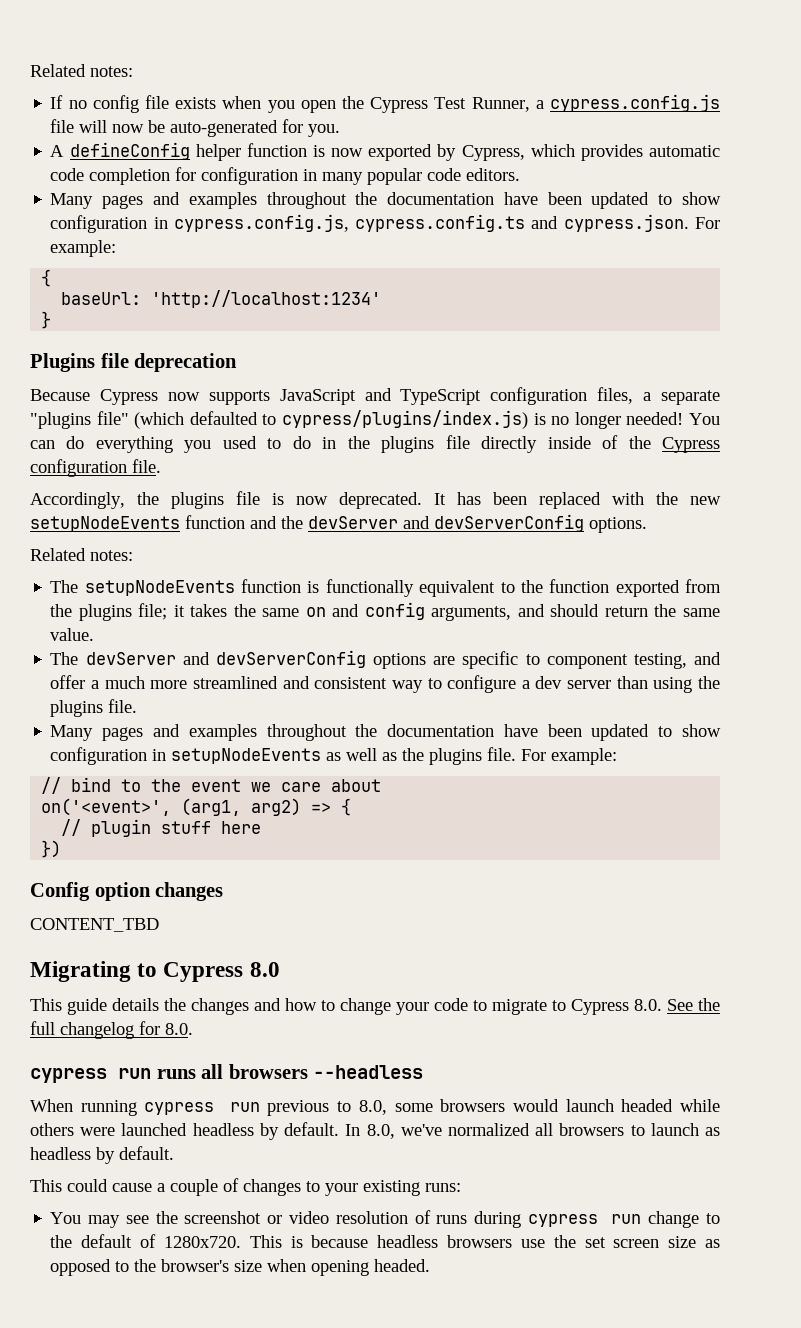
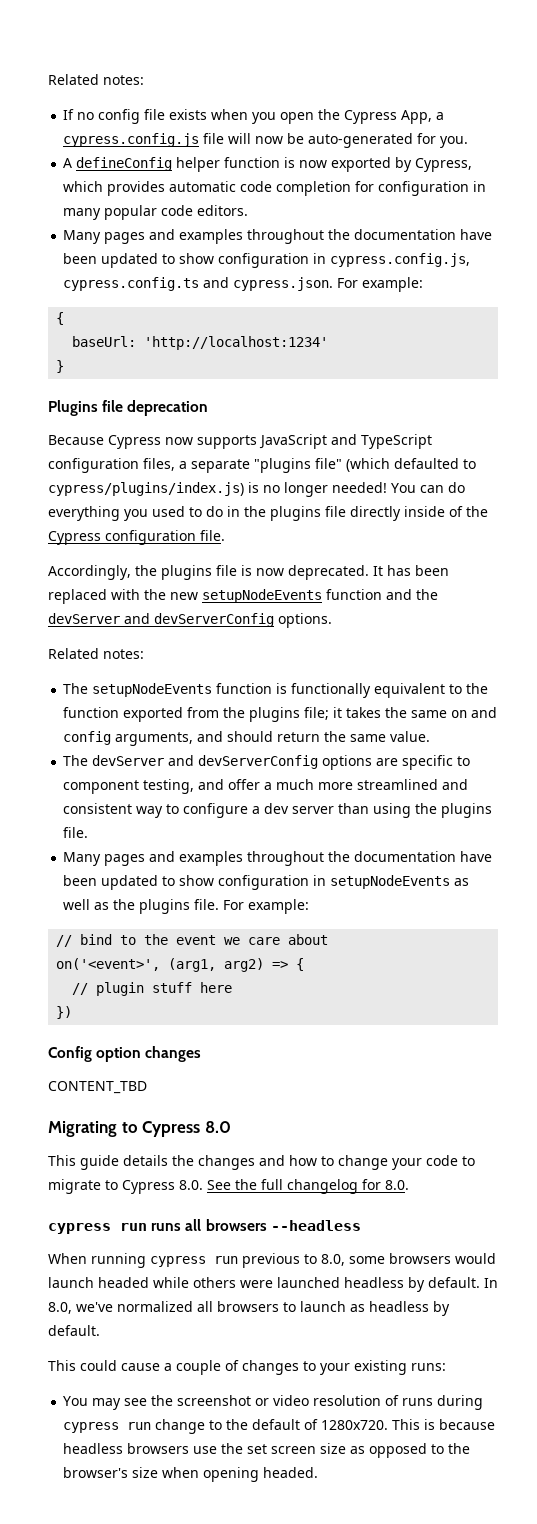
- If no config file exists when you open the Cypress Test Runner, a cypress.config.js file will now be auto-generated for you.
+ If no config file exists when you open the Cypress App, a cypress.config.js file will now be auto-generated for you.

